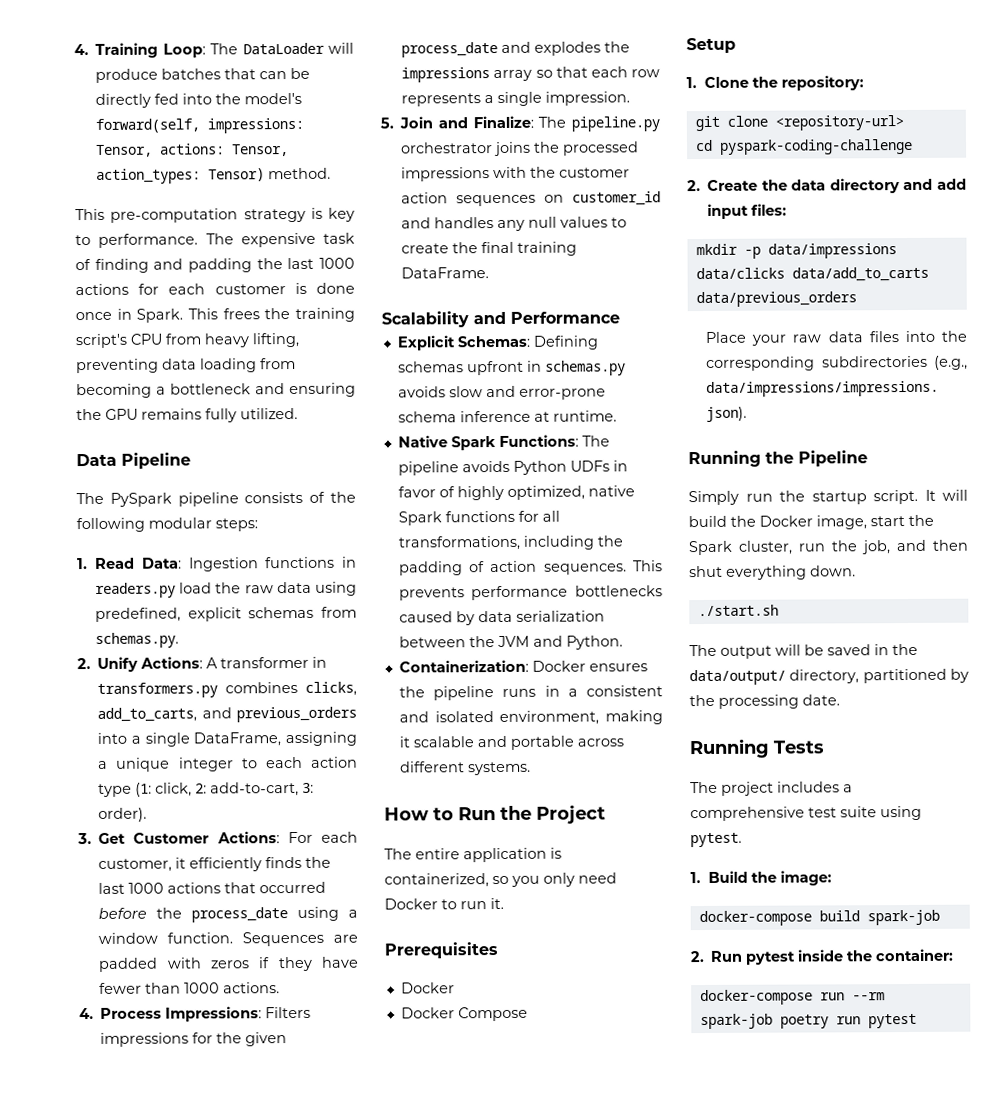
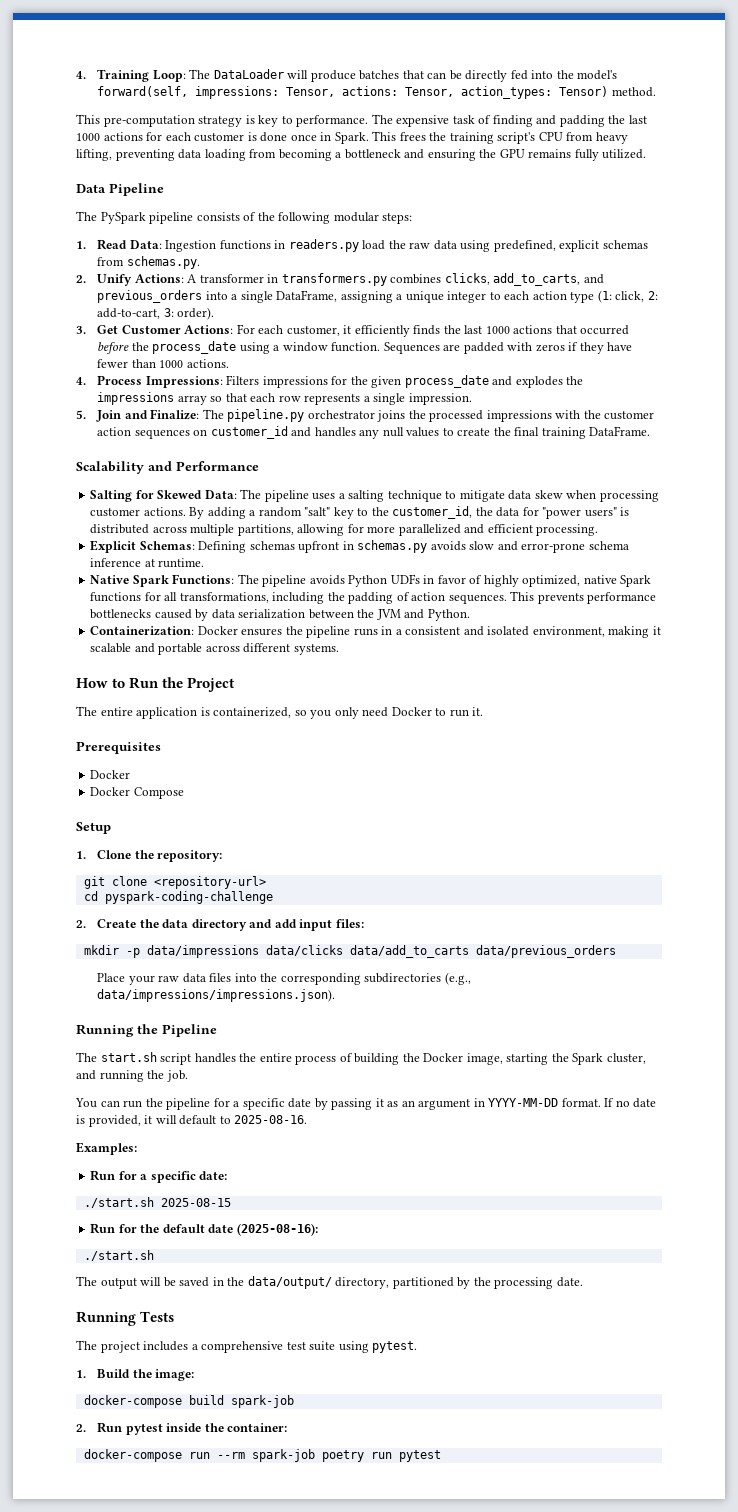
+ Salting for Skewed Data: The pipeline uses a salting technique to mitigate data skew when processing customer actions. By adding a random "salt" key to the customer_id, the data for "power users" is distributed across multiple partitions, allowing for more parallelized and efficient processing.
- Simply run the startup script. It will build the Docker image, start the Spark cluster, run the job, and then shut everything down.
+ The start.sh script handles the entire process of building the Docker image, starting the Spark cluster, and running the job.
+ You can run the pipeline for a specific date by passing it as an argument in YYYY-MM-DD format. If no date is provided, it will default to 2025-08-16.
+ Examples:
+ Run for a specific date:
+ ./start.sh 2025-08-15
+ Run for the default date (2025-08-16):

